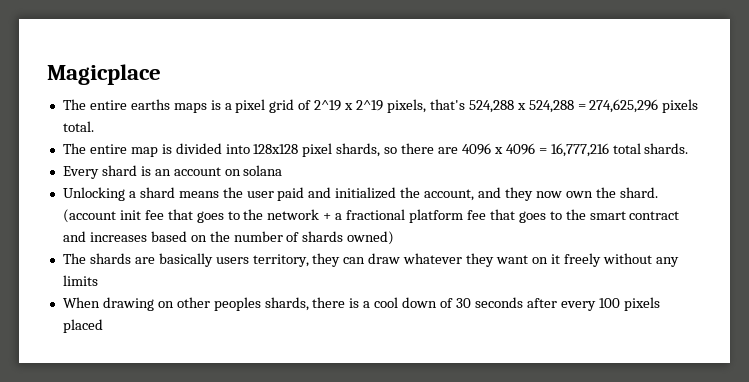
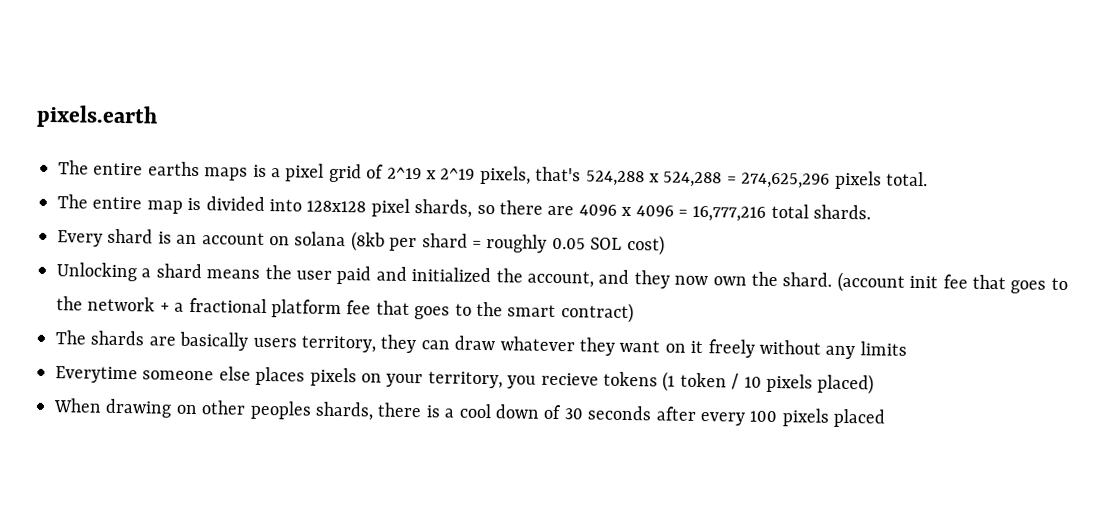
- Magicplace
+ pixels.earth
- Every shard is an account on solana
+ Every shard is an account on solana (8kb per shard = roughly 0.05 SOL cost)
- (account init fee that goes to the network + a fractional platform fee that goes to the smart contract and increases based on the number of shards owned)
+ (account init fee that goes to the network + a fractional platform fee that goes to the smart contract)
+ Everytime someone else places pixels on your territory, you recieve tokens (1 token / 10 pixels placed)

